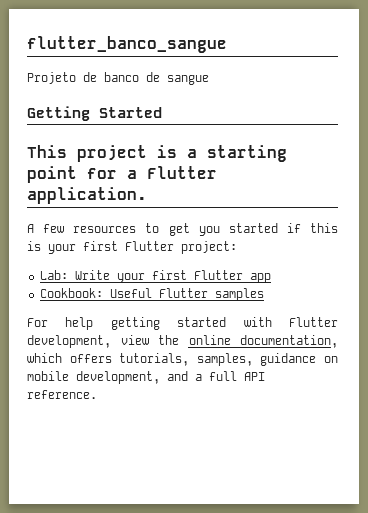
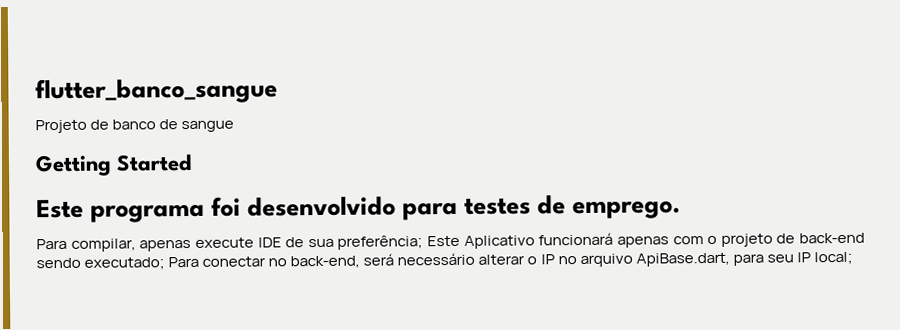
- This project is a starting point for a Flutter application.
- A few resources to get you started if this is your first Flutter project:
- Lab: Write your first Flutter app
- Cookbook: Useful Flutter samples
- For help getting started with Flutter development, view the online documentation, which offers tutorials, samples, guidance on mobile development, and a full API reference.
+ Este programa foi desenvolvido para testes de emprego.
+ Para compilar, apenas execute IDE de sua preferência; Este Aplicativo funcionará apenas com o projeto de back-end sendo executado; Para conectar no back-end, será necessário alterar o IP no arquivo ApiBase.dart, para seu IP local;

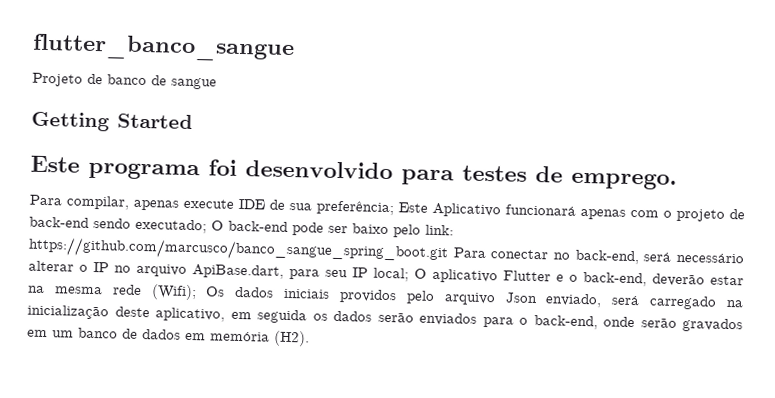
- Para compilar, apenas execute IDE de sua preferência; Este Aplicativo funcionará apenas com o projeto de back-end sendo executado; Para conectar no back-end, será necessário alterar o IP no arquivo ApiBase.dart, para seu IP local;
+ Para compilar, apenas execute IDE de sua preferência; Este Aplicativo funcionará apenas com o projeto de back-end sendo executado; O back-end pode ser baixo pelo link: https://github.com/marcusco/banco_sangue_spring_boot.git Para conectar no back-end, será necessário alterar o IP no arquivo ApiBase.dart, para seu IP local; O aplicativo Flutter e o back-end, deverão estar na mesma rede (Wifi); Os dados iniciais providos pelo arquivo Json enviado, será carregado na inicialização deste aplicativo, em seguida os dados serão enviados para o back-end, onde serão gravados em um banco de dados em memória (H2).

